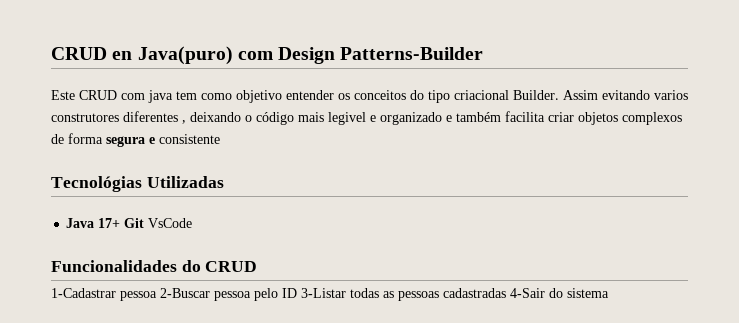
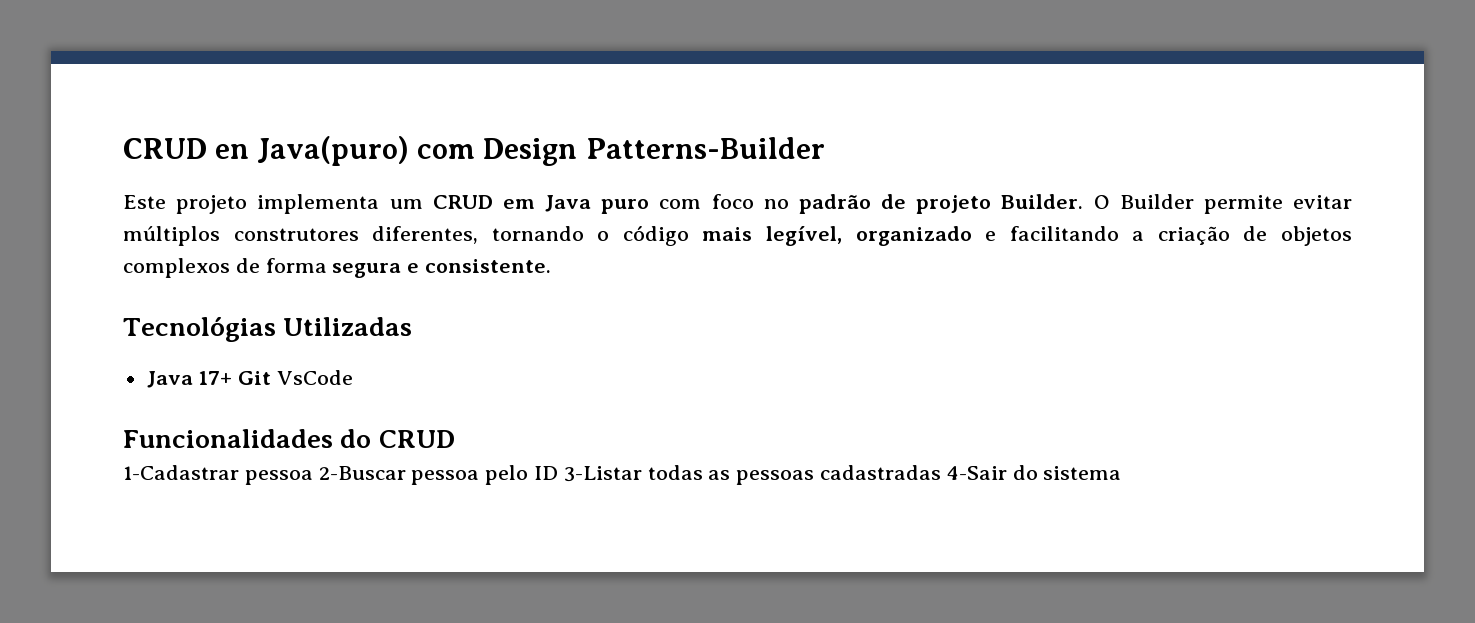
- Este CRUD com java tem como objetivo entender os conceitos do tipo criacional Builder. Assim evitando varios construtores diferentes , deixando o código mais legivel e organizado e também facilita criar objetos complexos de forma segura e consistente
+ Este projeto implementa um CRUD em Java puro com foco no padrão de projeto Builder. O Builder permite evitar múltiplos construtores diferentes, tornando o código mais legível, organizado e facilitando a criação de objetos complexos de forma segura e consistente.

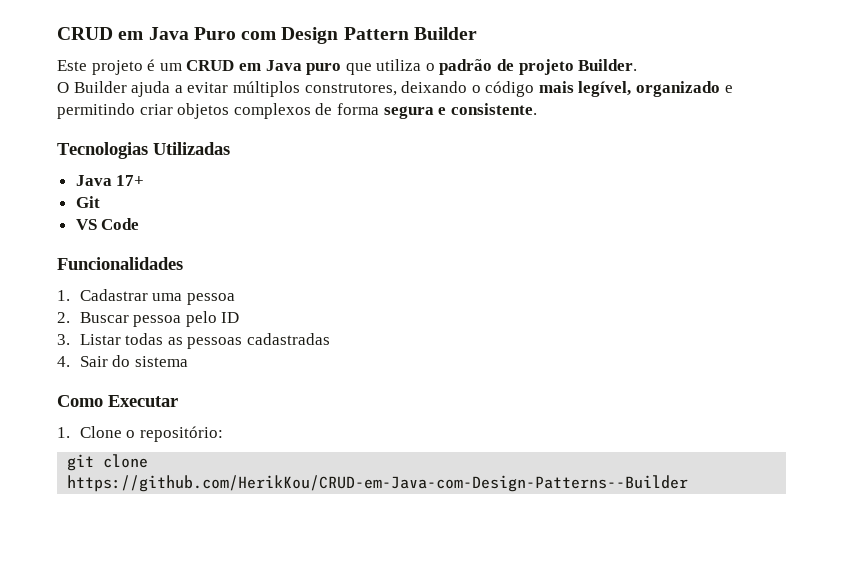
- CRUD en Java(puro) com Design Patterns-Builder
+ CRUD em Java Puro com Design Pattern Builder
- Este projeto implementa um CRUD em Java puro com foco no padrão de projeto Builder. O Builder permite evitar múltiplos construtores diferentes, tornando o código mais legível, organizado e facilitando a criação de objetos complexos de forma segura e consistente.
+ Este projeto é um CRUD em Java puro que utiliza o padrão de projeto Builder.
+ O Builder ajuda a evitar múltiplos construtores, deixando o código mais legível, organizado e permitindo criar objetos complexos de forma segura e consistente.
- Tecnológias Utilizadas
+ Tecnologias Utilizadas
- Java 17+ Git VsCode
+ Java 17+
+ Git
+ VS Code
- Funcionalidades do CRUD
- 1-Cadastrar pessoa 2-Buscar pessoa pelo ID 3-Listar todas as pessoas cadastradas 4-Sair do sistema
+ Funcionalidades
+ 1. Cadastrar uma pessoa
+ 2. Buscar pessoa pelo ID
+ 3. Listar todas as pessoas cadastradas
+ 4. Sair do sistema
+ Como Executar
+ 1. Clone o repositório:
+ git clone https://github.com/HerikKou/CRUD-em-Java-com-Design-Patterns--Builder

